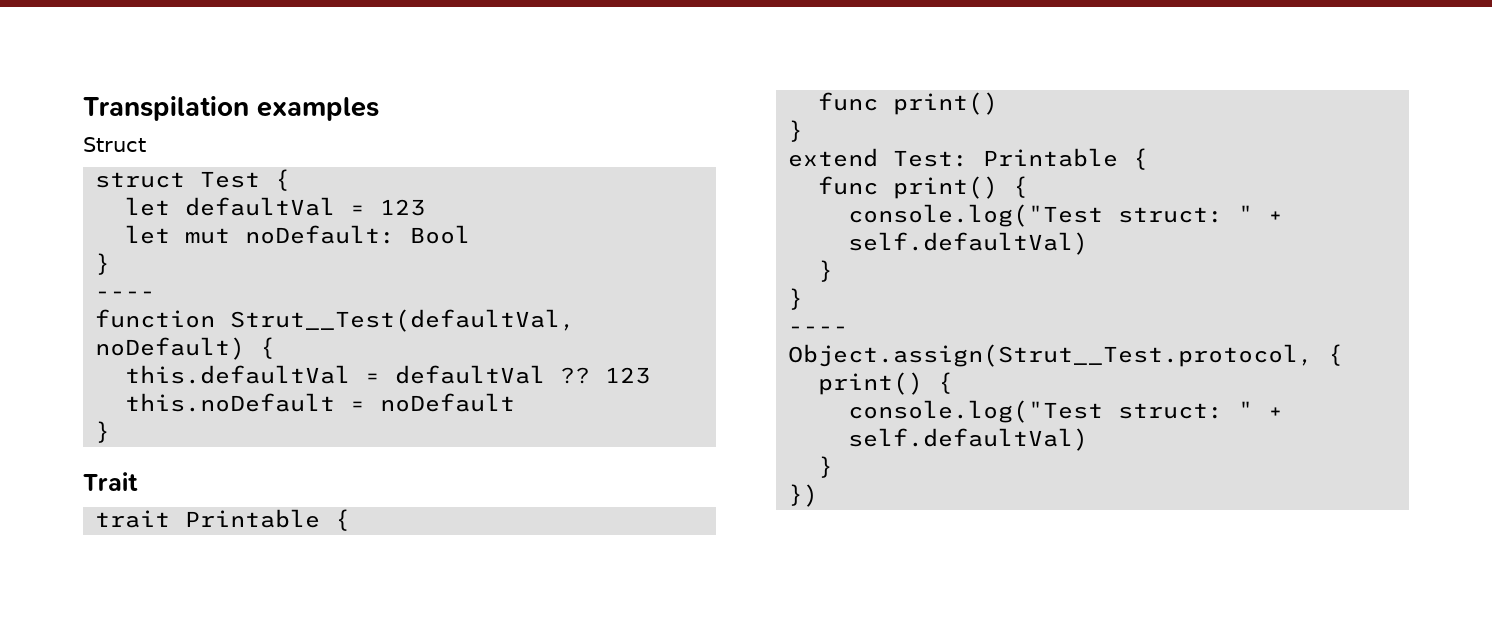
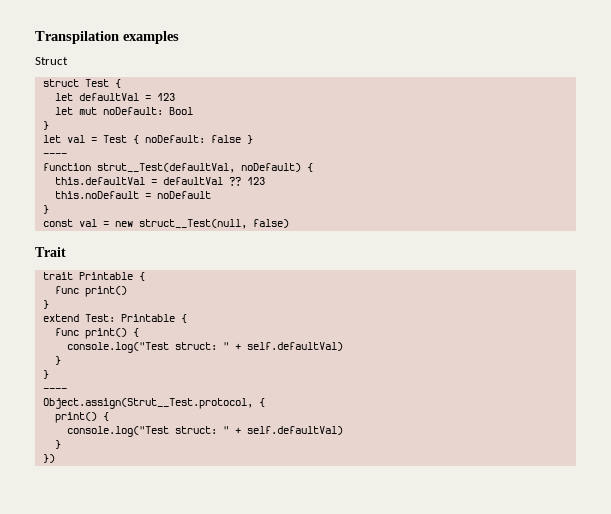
+ let val = Test { noDefault: false }
- function Strut__Test(defaultVal, noDefault) {
+ function strut__Test(defaultVal, noDefault) {
+ const val = new struct__Test(null, false)

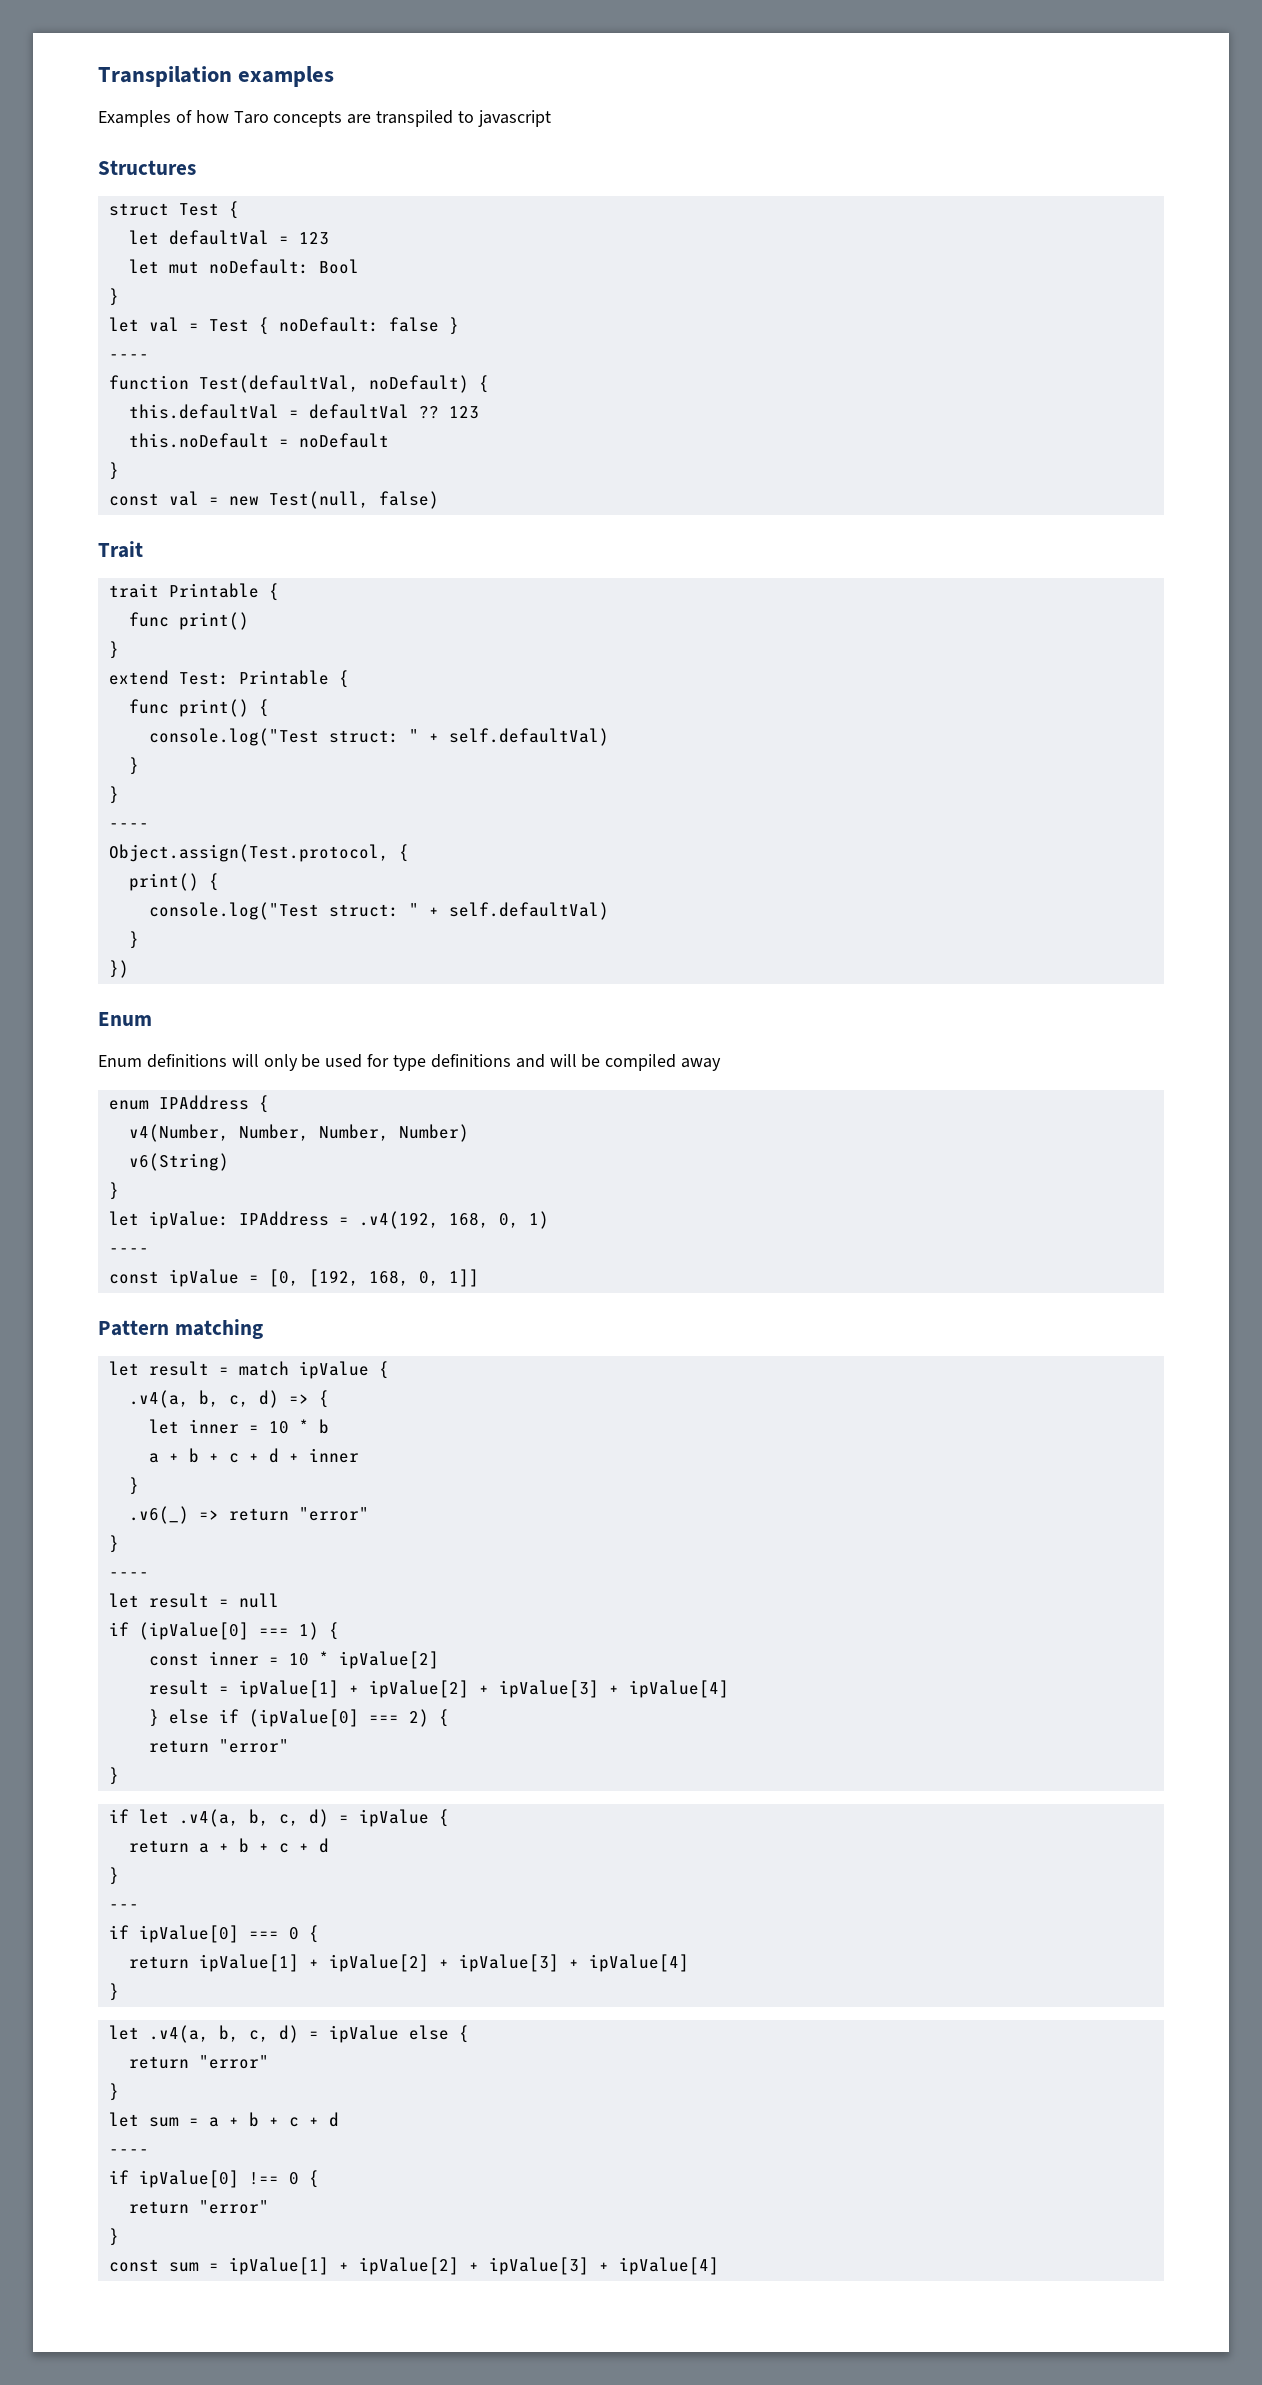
- Struct
+ Examples of how Taro concepts are transpiled to javascript
+ Structures
- function strut__Test(defaultVal, noDefault) {
+ function Test(defaultVal, noDefault) {
- const val = new struct__Test(null, false)
+ const val = new Test(null, false)
- Object.assign(Strut__Test.protocol, {
+ Object.assign(Test.protocol, {
  })
+ Enum
+ Enum definitions will only be used for type definitions and will be compiled away
+ enum IPAddress {
+ v4(Number, Number, Number, Number)
+ v6(String)
+ }
+ let ipValue: IPAddress = .v4(192, 168, 0, 1)
+ ----
+ const ipValue = [0, [192, 168, 0, 1]]
+ Pattern matching
+ let result = match ipValue {
+ .v4(a, b, c, d) => {
+ let inner = 10 * b
+ a + b + c + d + inner
+ }
+ .v6(_) => return "error"
+ }
+ ----
+ let result = null
+ if (ipValue[0] === 1) {
+ const inner = 10 * ipValue[2]
+ result = ipValue[1] + ipValue[2] + ipValue[3] + ipValue[4]
+ } else if (ipValue[0] === 2) {
+ return "error"
+ }
+ if let .v4(a, b, c, d) = ipValue {
+ return a + b + c + d
+ }
+ ---
+ if ipValue[0] === 0 {
+ return ipValue[1] + ipValue[2] + ipValue[3] + ipValue[4]
+ }
+ let .v4(a, b, c, d) = ipValue else {
+ return "error"
+ }
+ let sum = a + b + c + d
+ ----
+ if ipValue[0] !== 0 {
+ return "error"
+ }
+ const sum = ipValue[1] + ipValue[2] + ipValue[3] + ipValue[4]

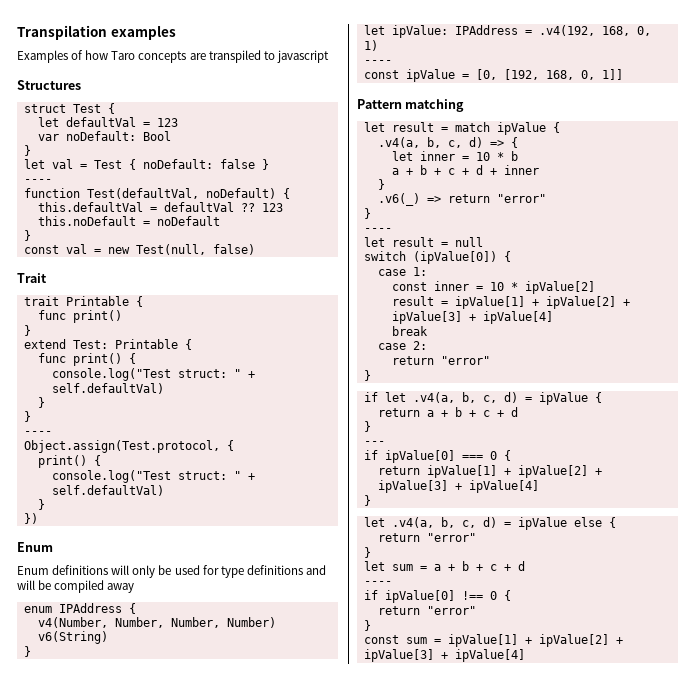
- let mut noDefault: Bool
+ var noDefault: Bool
- if (ipValue[0] === 1) {
+ switch (ipValue[0]) {
+ case 1:
- } else if (ipValue[0] === 2) {
+ break
+ case 2:

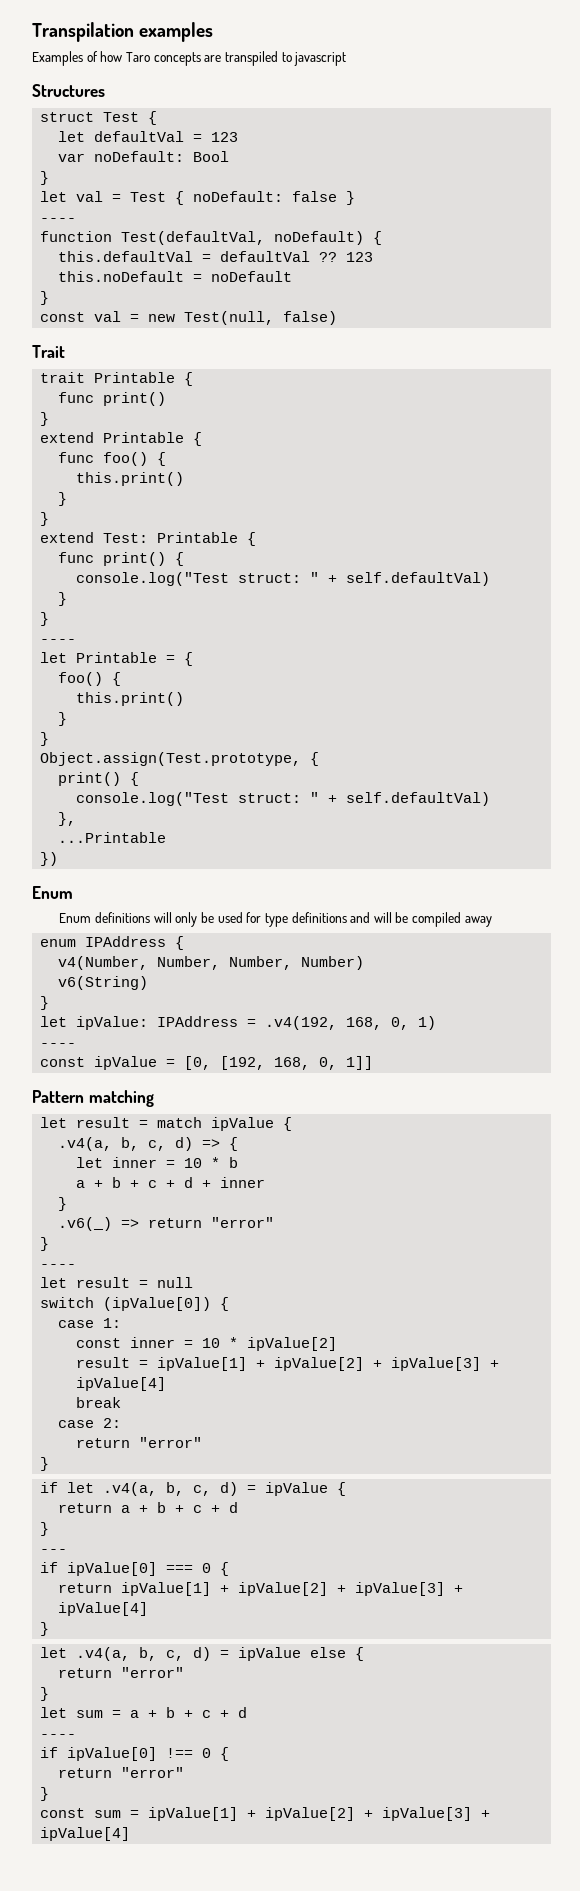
+ extend Printable {
+ func foo() {
+ this.print()
+ }
+ }
- Object.assign(Test.protocol, {
+ let Printable = {
+ foo() {
+ this.print()
+ }
+ }
+ Object.assign(Test.prototype, {
  print() {
  console.log("Test struct: " + self.defaultVal)
- }
+ },
+ ...Printable

